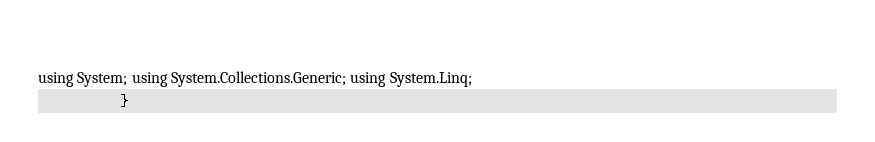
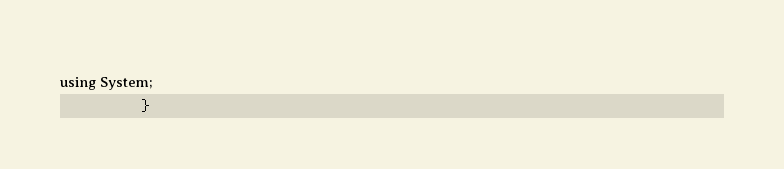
- using System; using System.Collections.Generic; using System.Linq;
+ using System;

